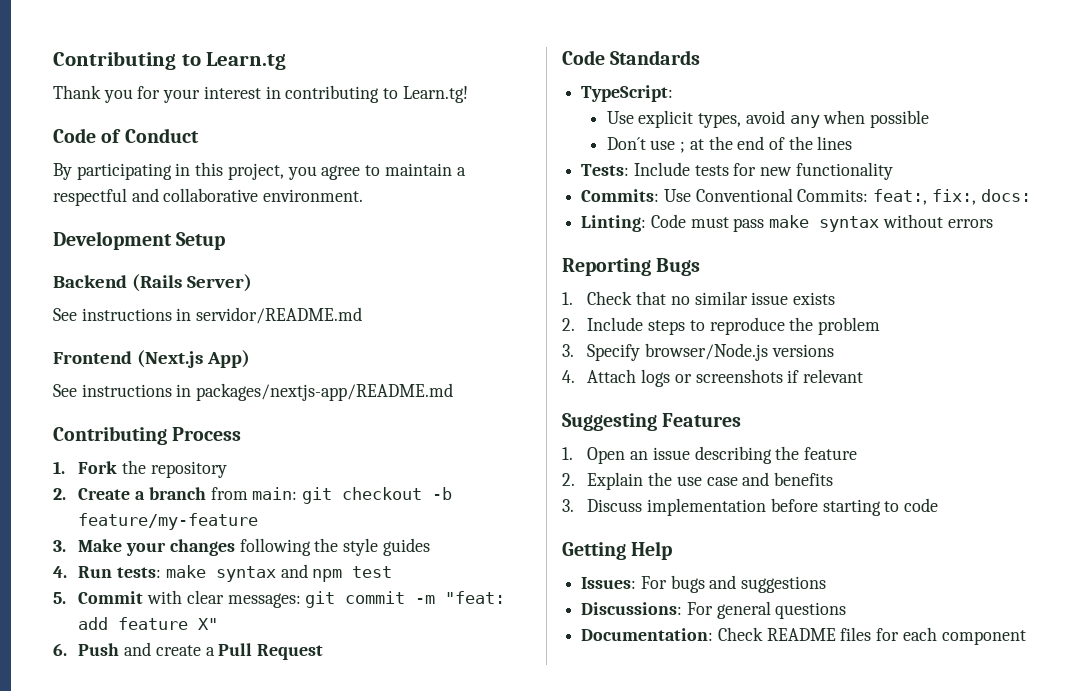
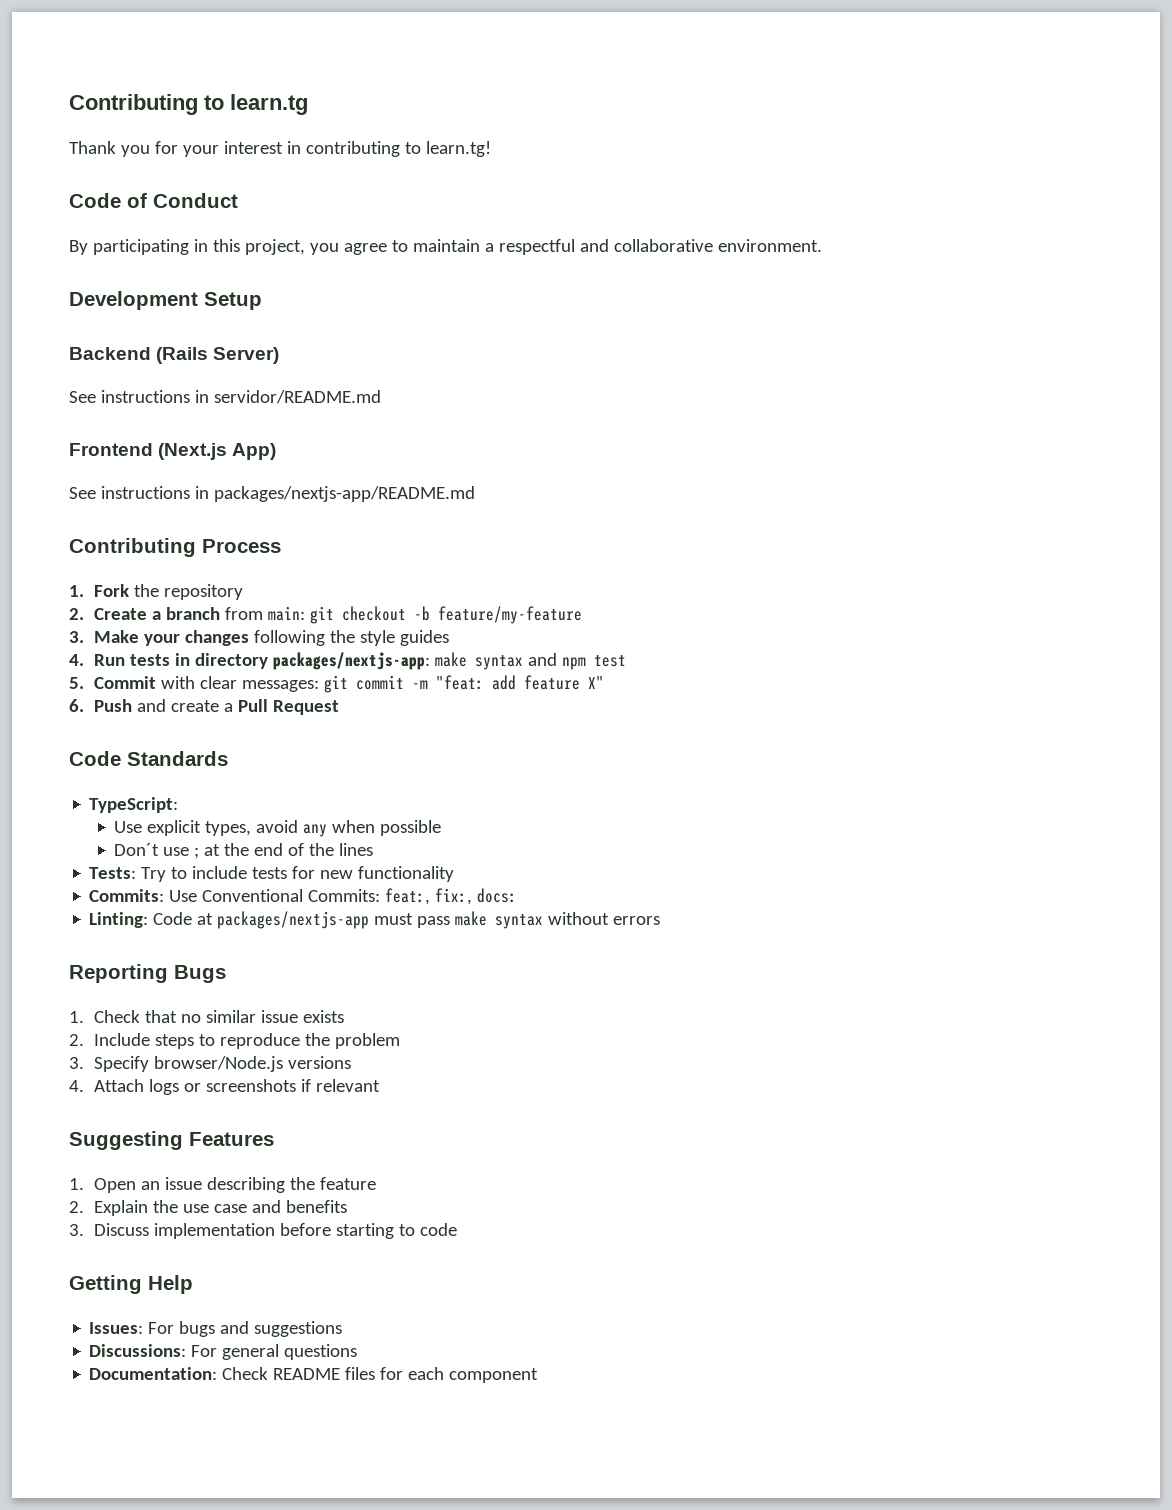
- Contributing to Learn.tg
+ Contributing to learn.tg
- Thank you for your interest in contributing to Learn.tg!
+ Thank you for your interest in contributing to learn.tg!
- 4. Run tests: make syntax and npm test
+ 4. Run tests in directory packages/nextjs-app: make syntax and npm test
- Tests: Include tests for new functionality
+ Tests: Try to include tests for new functionality
- Linting: Code must pass make syntax without errors
+ Linting: Code at packages/nextjs-app must pass make syntax without errors

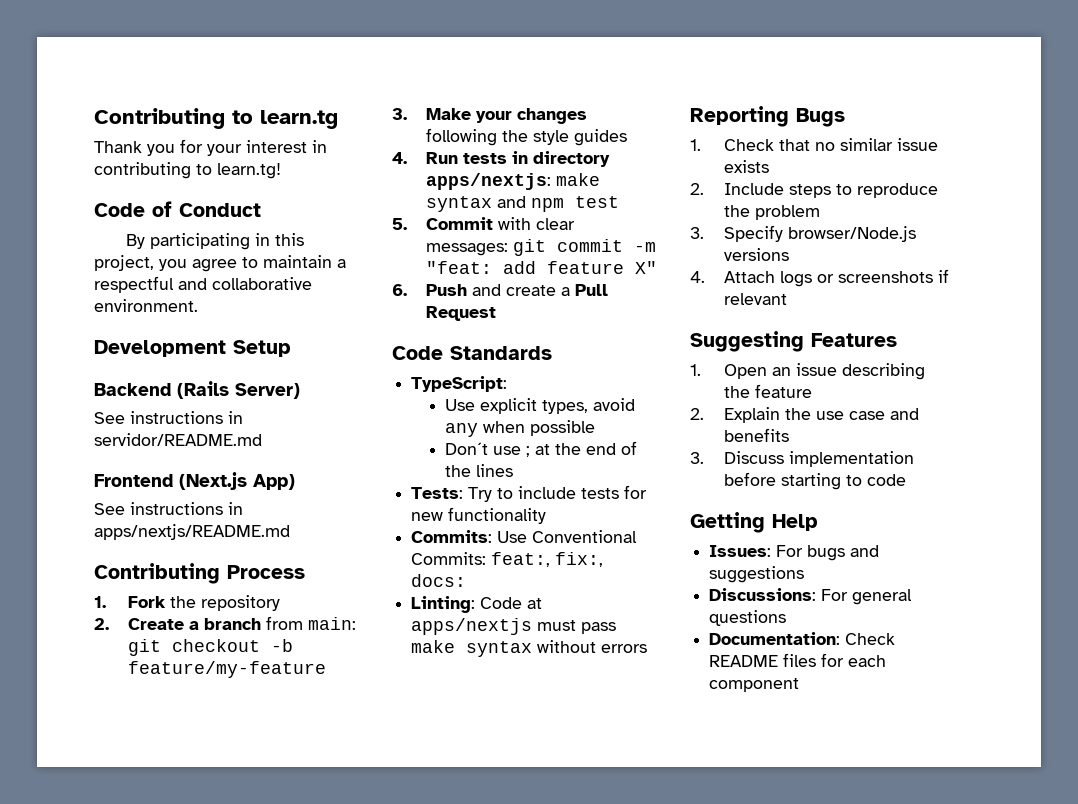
- See instructions in packages/nextjs-app/README.md
+ See instructions in apps/nextjs/README.md
- 4. Run tests in directory packages/nextjs-app: make syntax and npm test
+ 4. Run tests in directory apps/nextjs: make syntax and npm test
- Linting: Code at packages/nextjs-app must pass make syntax without errors
+ Linting: Code at apps/nextjs must pass make syntax without errors

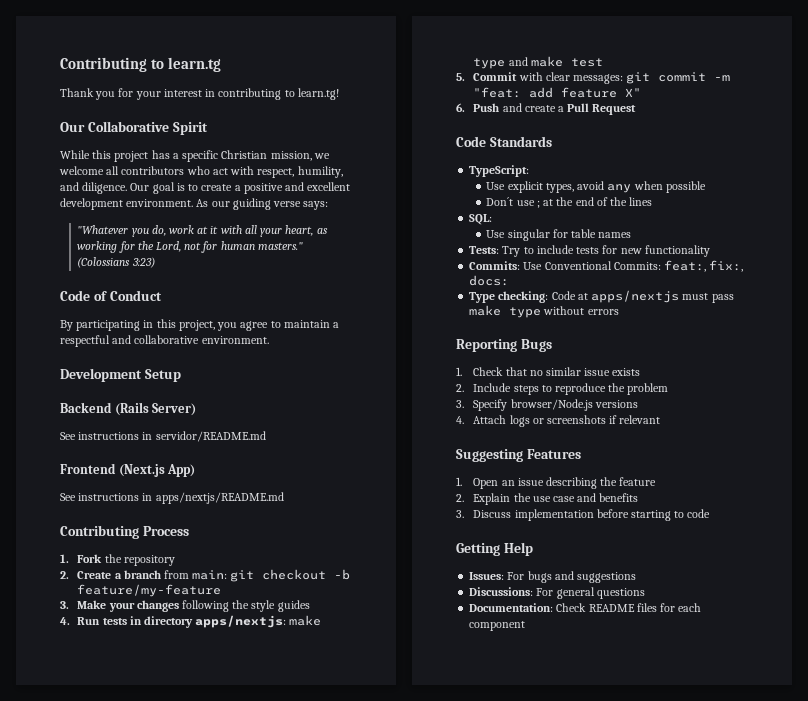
+ Our Collaborative Spirit
+ While this project has a specific Christian mission, we welcome all contributors who act with respect, humility, and diligence. Our goal is to create a positive and excellent development environment. As our guiding verse says:
+ "Whatever you do, work at it with all your heart, as working for the Lord, not for human masters." (Colossians 3:23)
- 4. Run tests in directory apps/nextjs: make syntax and npm test
+ 4. Run tests in directory apps/nextjs: make type and make test
+ SQL:
+ Use singular for table names
- Linting: Code at apps/nextjs must pass make syntax without errors
+ Type checking: Code at apps/nextjs must pass make type without errors

